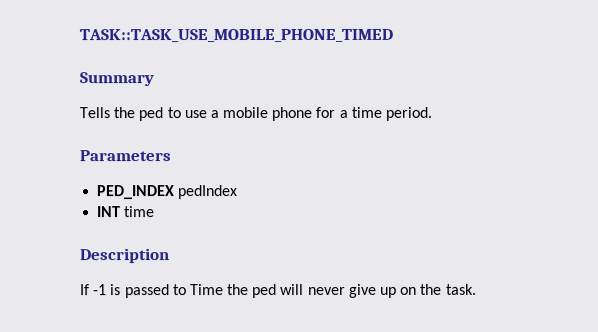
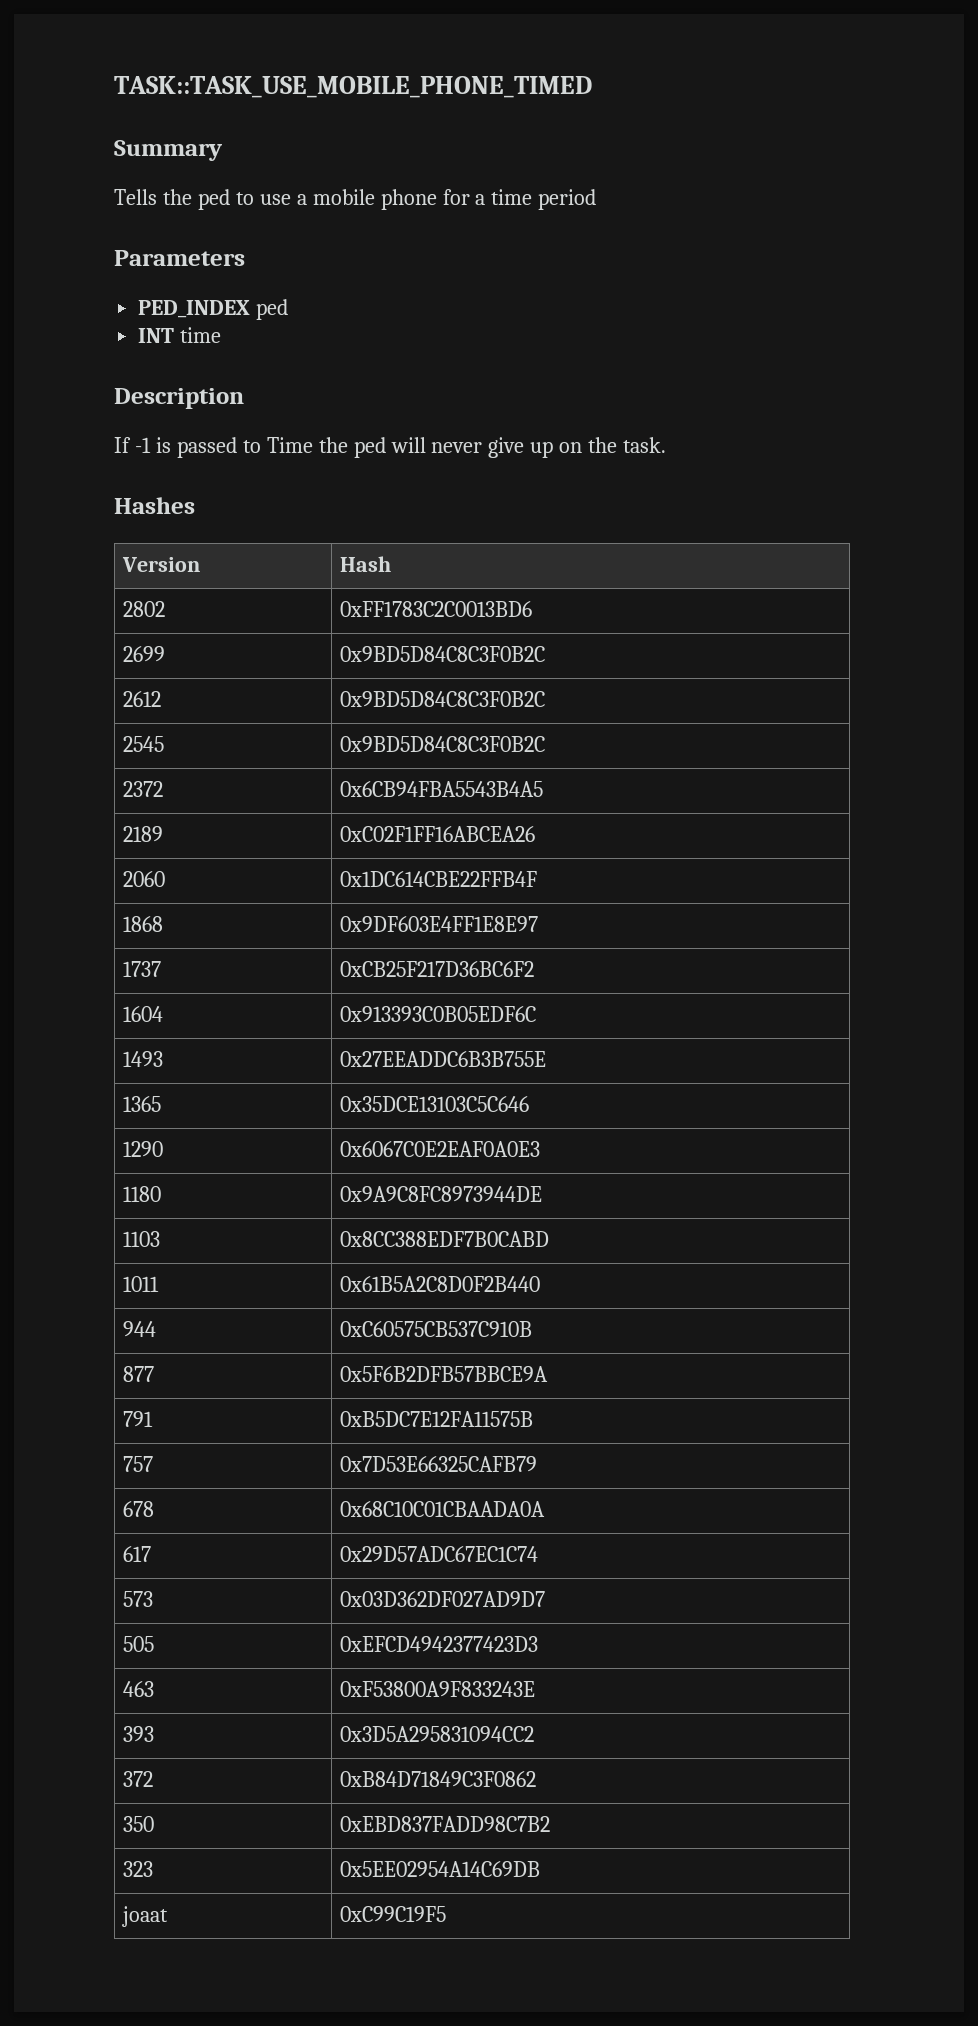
- Tells the ped to use a mobile phone for a time period.
+ Tells the ped to use a mobile phone for a time period
- PED_INDEX pedIndex
+ PED_INDEX ped
+ Hashes
+ Version | Hash
+ 2802 | 0xFF1783C2C0013BD6
+ 2699 | 0x9BD5D84C8C3F0B2C
+ 2612 | 0x9BD5D84C8C3F0B2C
+ 2545 | 0x9BD5D84C8C3F0B2C
+ 2372 | 0x6CB94FBA5543B4A5
+ 2189 | 0xC02F1FF16ABCEA26
+ 2060 | 0x1DC614CBE22FFB4F
+ 1868 | 0x9DF603E4FF1E8E97
+ 1737 | 0xCB25F217D36BC6F2
+ 1604 | 0x913393C0B05EDF6C
+ 1493 | 0x27EEADDC6B3B755E
+ 1365 | 0x35DCE13103C5C646
+ 1290 | 0x6067C0E2EAF0A0E3
+ 1180 | 0x9A9C8FC8973944DE
+ 1103 | 0x8CC388EDF7B0CABD
+ 1011 | 0x61B5A2C8D0F2B440
+ 944 | 0xC60575CB537C910B
+ 877 | 0x5F6B2DFB57BBCE9A
+ 791 | 0xB5DC7E12FA11575B
+ 757 | 0x7D53E66325CAFB79
+ 678 | 0x68C10C01CBAADA0A
+ 617 | 0x29D57ADC67EC1C74
+ 573 | 0x03D362DF027AD9D7
+ 505 | 0xEFCD4942377423D3
+ 463 | 0xF53800A9F833243E
+ 393 | 0x3D5A295831094CC2
+ 372 | 0xB84D71849C3F0862
+ 350 | 0xEBD837FADD98C7B2
+ 323 | 0x5EE02954A14C69DB
+ joaat | 0xC99C19F5

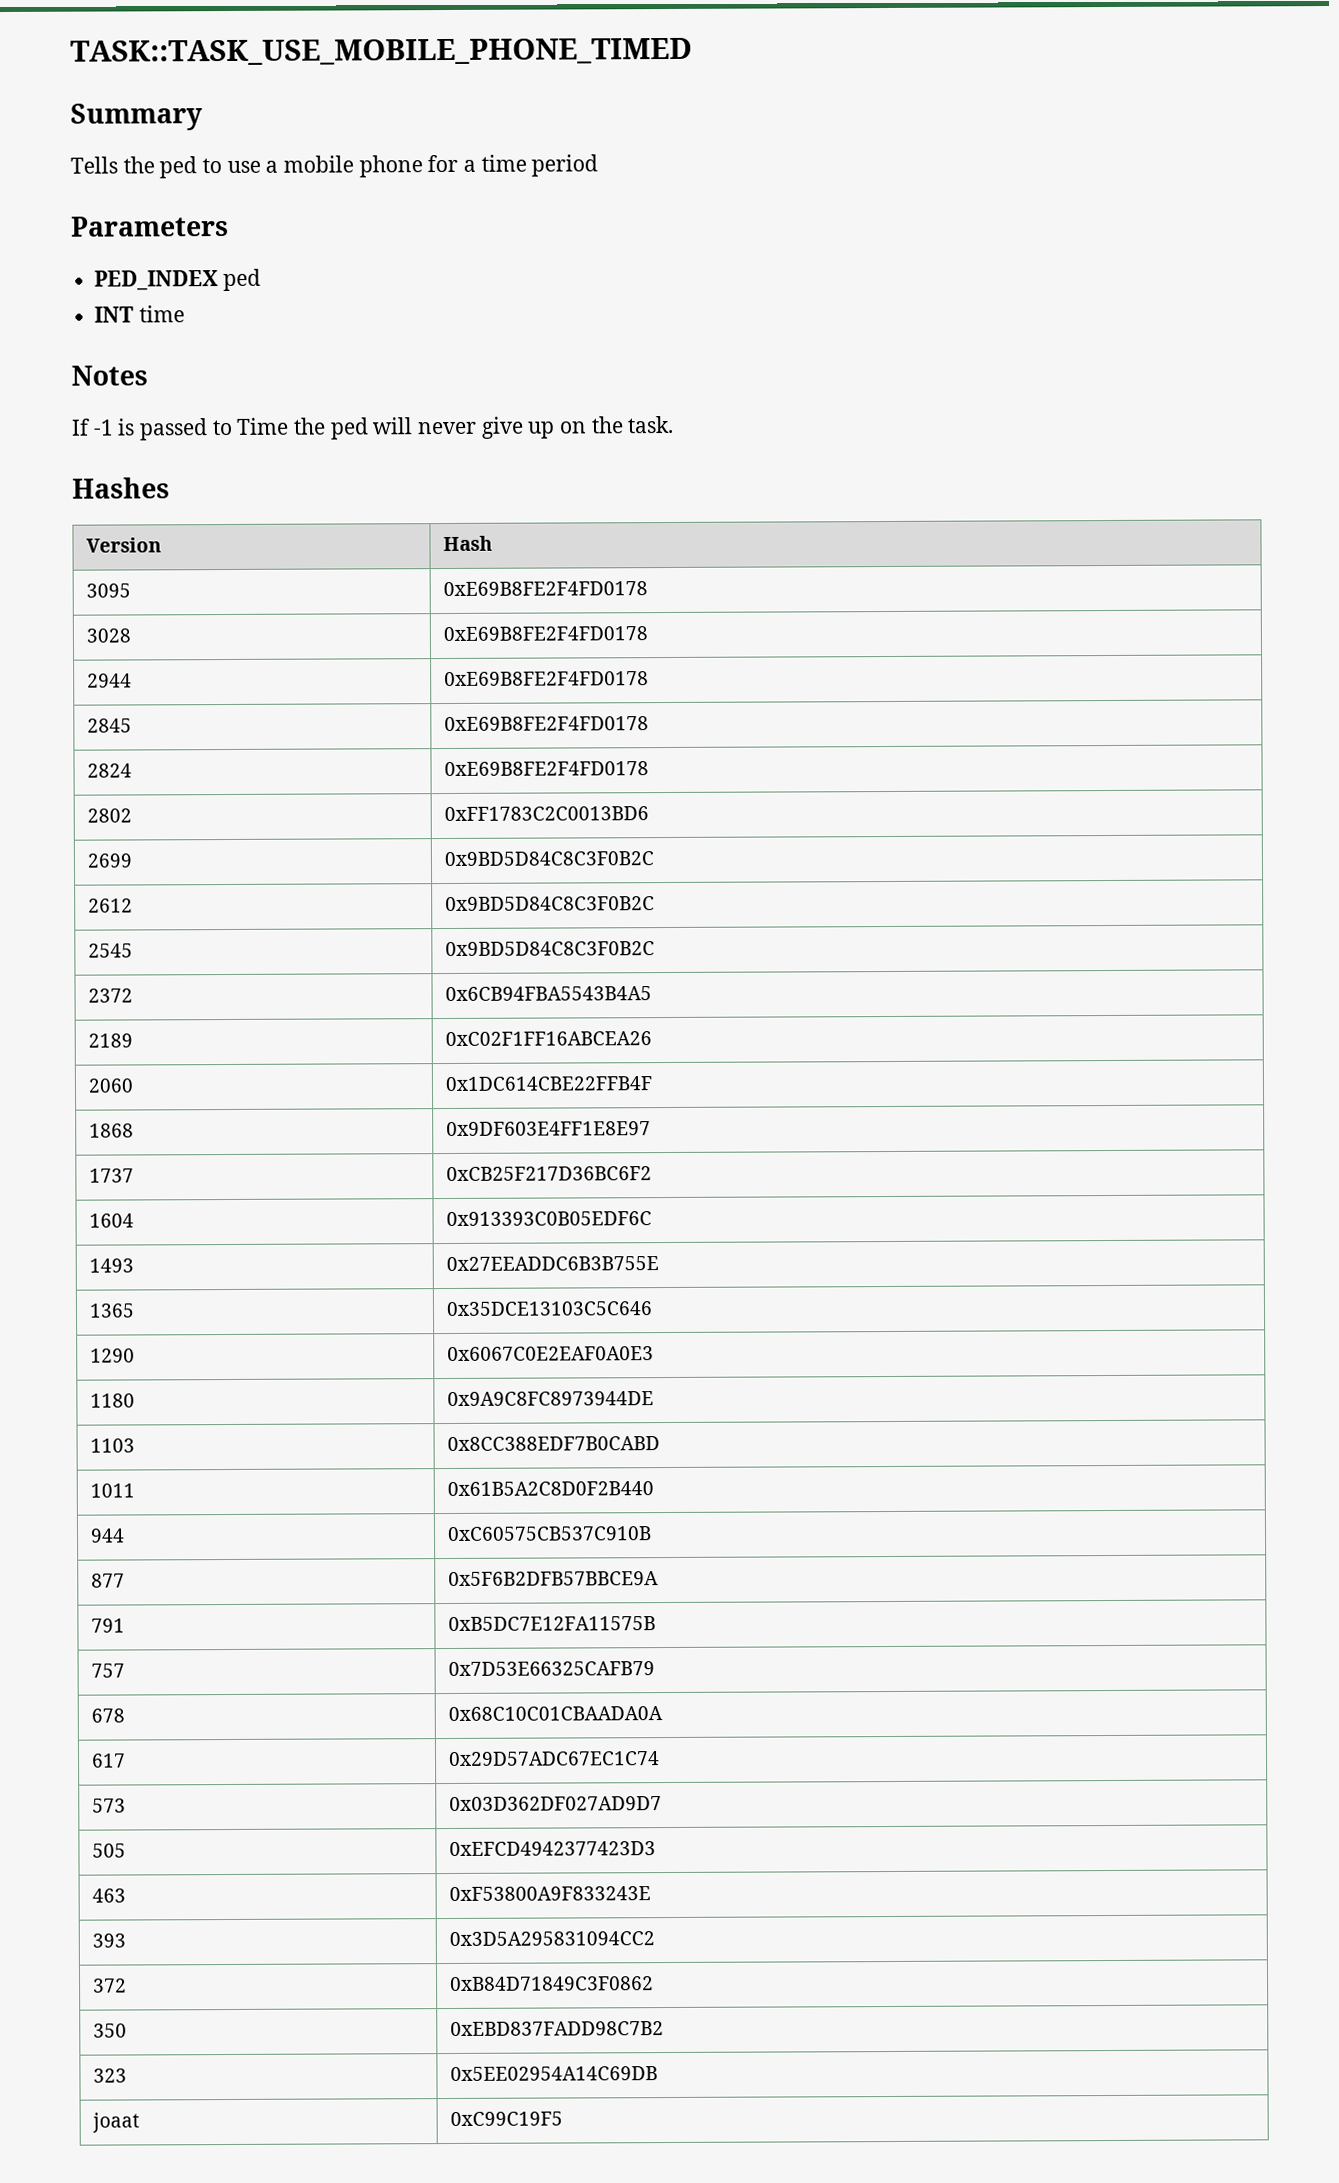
- Description
+ Notes
+ 3095 | 0xE69B8FE2F4FD0178
+ 3028 | 0xE69B8FE2F4FD0178
+ 2944 | 0xE69B8FE2F4FD0178
+ 2845 | 0xE69B8FE2F4FD0178
+ 2824 | 0xE69B8FE2F4FD0178

